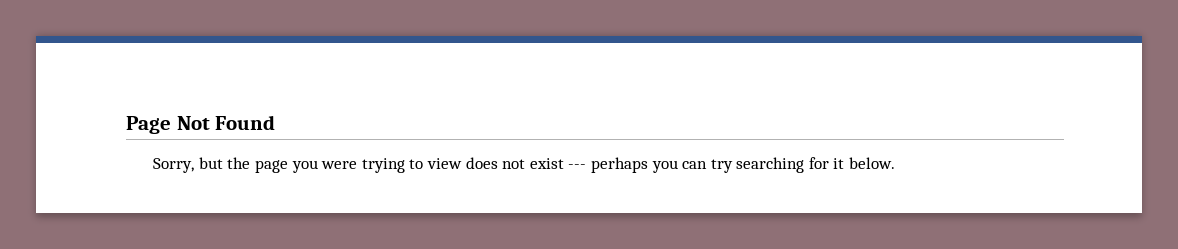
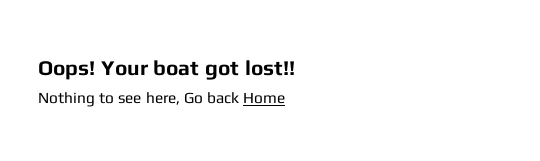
- Page Not Found
- Sorry, but the page you were trying to view does not exist --- perhaps you can try searching for it below.
+ Oops! Your boat got lost!!
+ Nothing to see here, Go back Home

